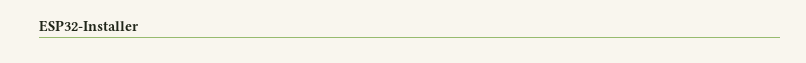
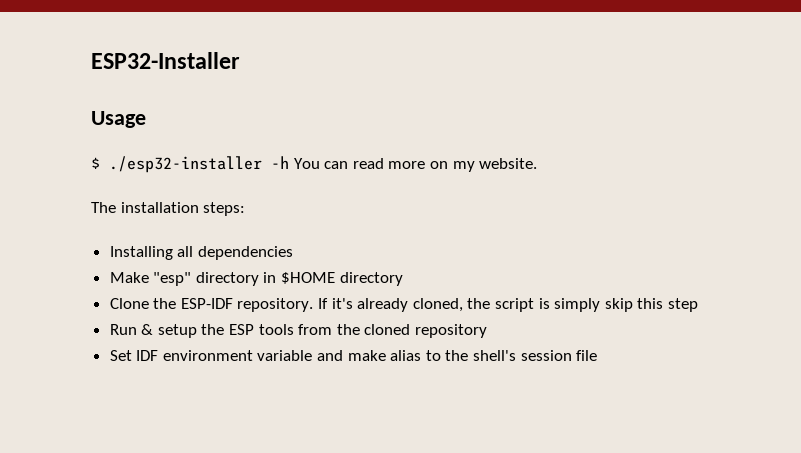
+ Usage
+ $ ./esp32-installer -h You can read more on my website.
+ The installation steps:
+ Installing all dependencies
+ Make "esp" directory in $HOME directory
+ Clone the ESP-IDF repository. If it's already cloned, the script is simply skip this step
+ Run & setup the ESP tools from the cloned repository
+ Set IDF environment variable and make alias to the shell's session file

